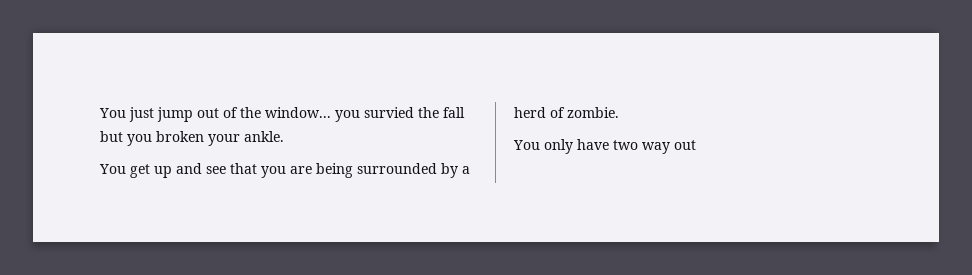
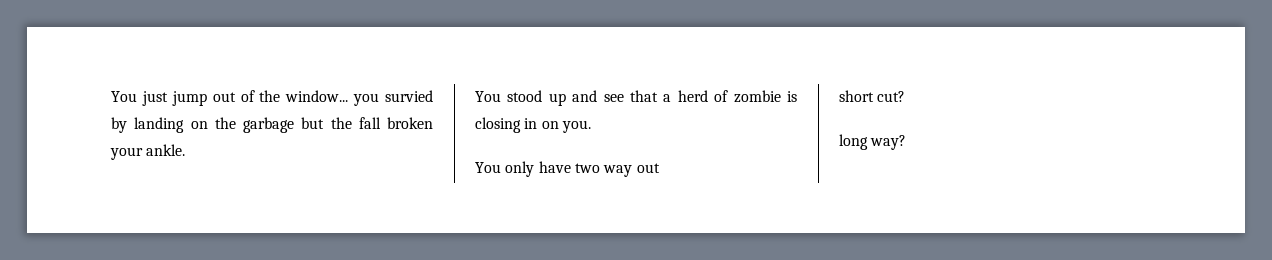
- You just jump out of the window... you survied the fall but you broken your ankle.
+ You just jump out of the window... you survied by landing on the garbage but the fall broken your ankle.
- You get up and see that you are being surrounded by a herd of zombie.
+ You stood up and see that a herd of zombie is closing in on you.
+ short cut?
+ long way?

